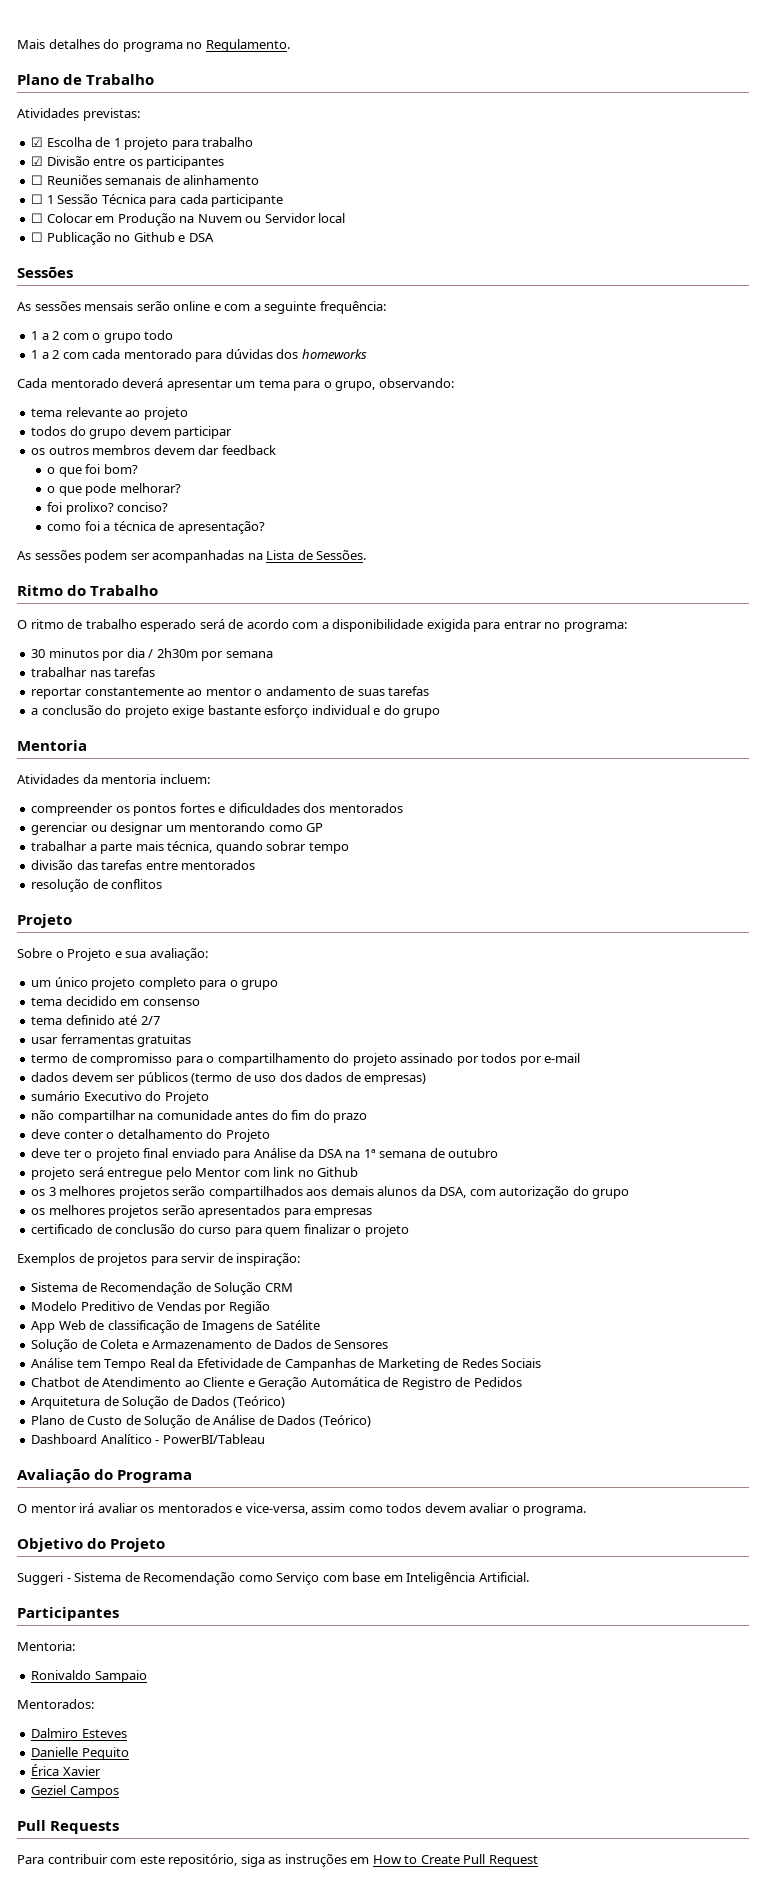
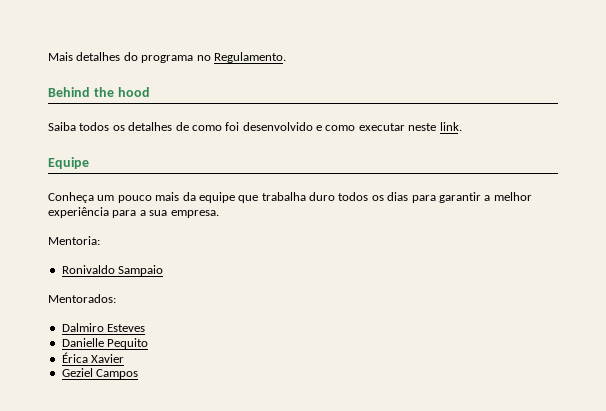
- Plano de Trabalho
- Atividades previstas:
- ☑ Escolha de 1 projeto para trabalho
- ☑ Divisão entre os participantes
- ☐ Reuniões semanais de alinhamento
- ☐ 1 Sessão Técnica para cada participante
- ☐ Colocar em Produção na Nuvem ou Servidor local
- ☐ Publicação no Github e DSA
- Sessões
- As sessões mensais serão online e com a seguinte frequência:
- 1 a 2 com o grupo todo
- 1 a 2 com cada mentorado para dúvidas dos homeworks
- Cada mentorado deverá apresentar um tema para o grupo, observando:
- tema relevante ao projeto
- todos do grupo devem participar
- os outros membros devem dar feedback
- o que foi bom?
- o que pode melhorar?
- foi prolixo? conciso?
- como foi a técnica de apresentação?
- As sessões podem ser acompanhadas na Lista de Sessões.
- Ritmo do Trabalho
- O ritmo de trabalho esperado será de acordo com a disponibilidade exigida para entrar no programa:
- 30 minutos por dia / 2h30m por semana
- trabalhar nas tarefas
- reportar constantemente ao mentor o andamento de suas tarefas
- a conclusão do projeto exige bastante esforço individual e do grupo
- Mentoria
- Atividades da mentoria incluem:
- compreender os pontos fortes e dificuldades dos mentorados
- gerenciar ou designar um mentorando como GP
- trabalhar a parte mais técnica, quando sobrar tempo
- divisão das tarefas entre mentorados
- resolução de conflitos
- Projeto
- Sobre o Projeto e sua avaliação:
- um único projeto completo para o grupo
- tema decidido em consenso
- tema definido até 2/7
- usar ferramentas gratuitas
- termo de compromisso para o compartilhamento do projeto assinado por todos por e-mail
- dados devem ser públicos (termo de uso dos dados de empresas)
- sumário Executivo do Projeto
- não compartilhar na comunidade antes do fim do prazo
- deve conter o detalhamento do Projeto
- deve ter o projeto final enviado para Análise da DSA na 1ª semana de outubro
- projeto será entregue pelo Mentor com link no Github
- os 3 melhores projetos serão compartilhados aos demais alunos da DSA, com autorização do grupo
- os melhores projetos serão apresentados para empresas
- certificado de conclusão do curso para quem finalizar o projeto
- Exemplos de projetos para servir de inspiração:
- Sistema de Recomendação de Solução CRM
- Modelo Preditivo de Vendas por Região
- App Web de classificação de Imagens de Satélite
- Solução de Coleta e Armazenamento de Dados de Sensores
- Análise tem Tempo Real da Efetividade de Campanhas de Marketing de Redes Sociais
- Chatbot de Atendimento ao Cliente e Geração Automática de Registro de Pedidos
- Arquitetura de Solução de Dados (Teórico)
- Plano de Custo de Solução de Análise de Dados (Teórico)
- Dashboard Analítico - PowerBI/Tableau
- Avaliação do Programa
- O mentor irá avaliar os mentorados e vice-versa, assim como todos devem avaliar o programa.
- Objetivo do Projeto
- Suggeri - Sistema de Recomendação como Serviço com base em Inteligência Artificial.
- Participantes
+ Behind the hood
+ Saiba todos os detalhes de como foi desenvolvido e como executar neste link.
+ Equipe
+ Conheça um pouco mais da equipe que trabalha duro todos os dias para garantir a melhor experiência para a sua empresa.
- Pull Requests
- Para contribuir com este repositório, siga as instruções em How to Create Pull Request

